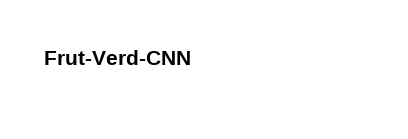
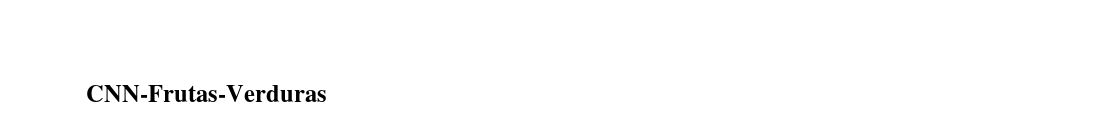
- Frut-Verd-CNN
+ CNN-Frutas-Verduras

